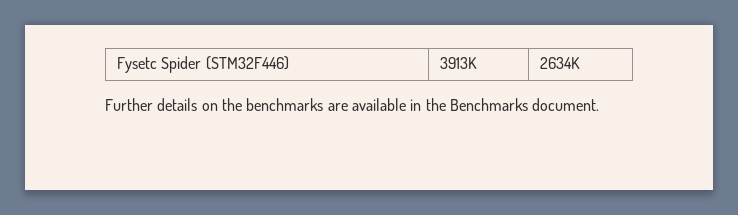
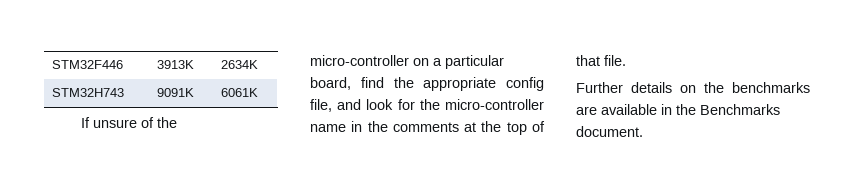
- Fysetc Spider (STM32F446) | 3913K | 2634K
+ STM32F446 | 3913K | 2634K
+ STM32H743 | 9091K | 6061K
+ If unsure of the micro-controller on a particular board, find the appropriate config file, and look for the micro-controller name in the comments at the top of that file.

